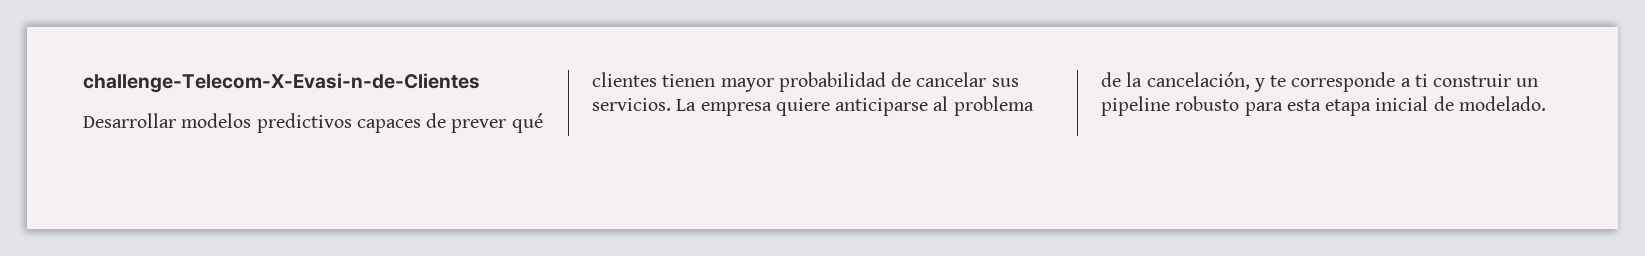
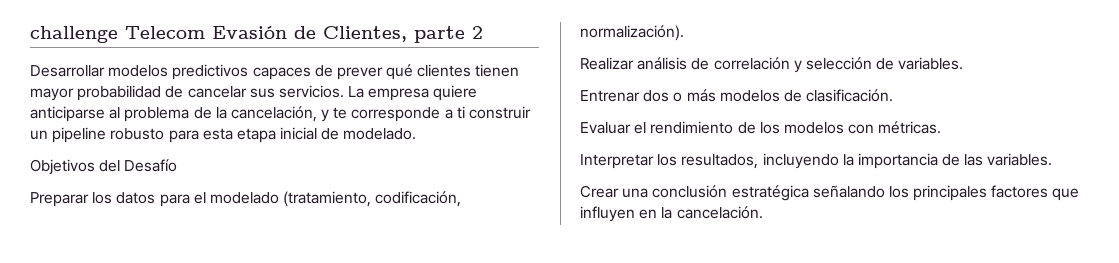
- challenge-Telecom-X-Evasi-n-de-Clientes
+ challenge Telecom Evasión de Clientes, parte 2
+ Objetivos del Desafío
+ Preparar los datos para el modelado (tratamiento, codificación, normalización).
+ Realizar análisis de correlación y selección de variables.
+ Entrenar dos o más modelos de clasificación.
+ Evaluar el rendimiento de los modelos con métricas.
+ Interpretar los resultados, incluyendo la importancia de las variables.
+ Crear una conclusión estratégica señalando los principales factores que influyen en la cancelación.

